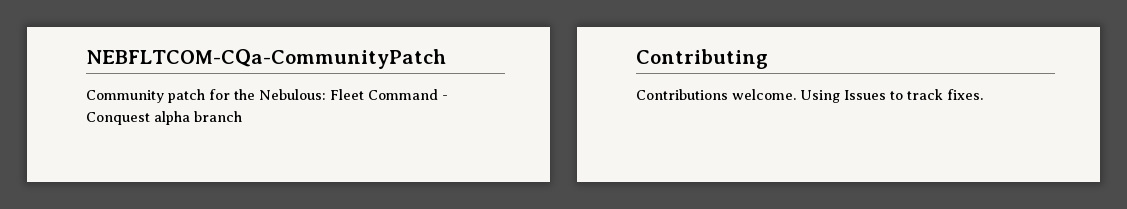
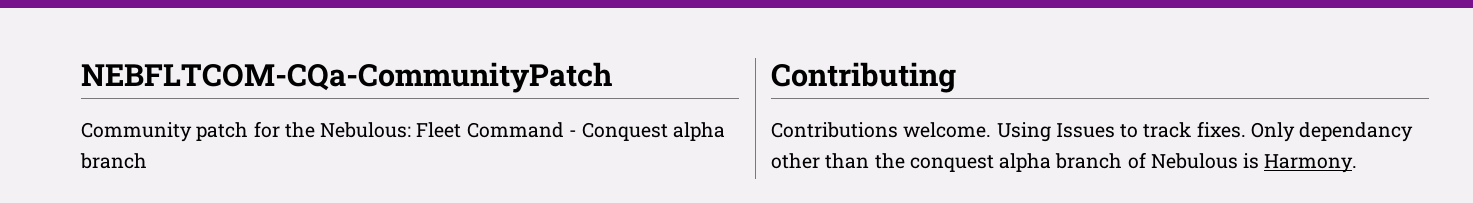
+ Only dependancy other than the conquest alpha branch of Nebulous is Harmony.

